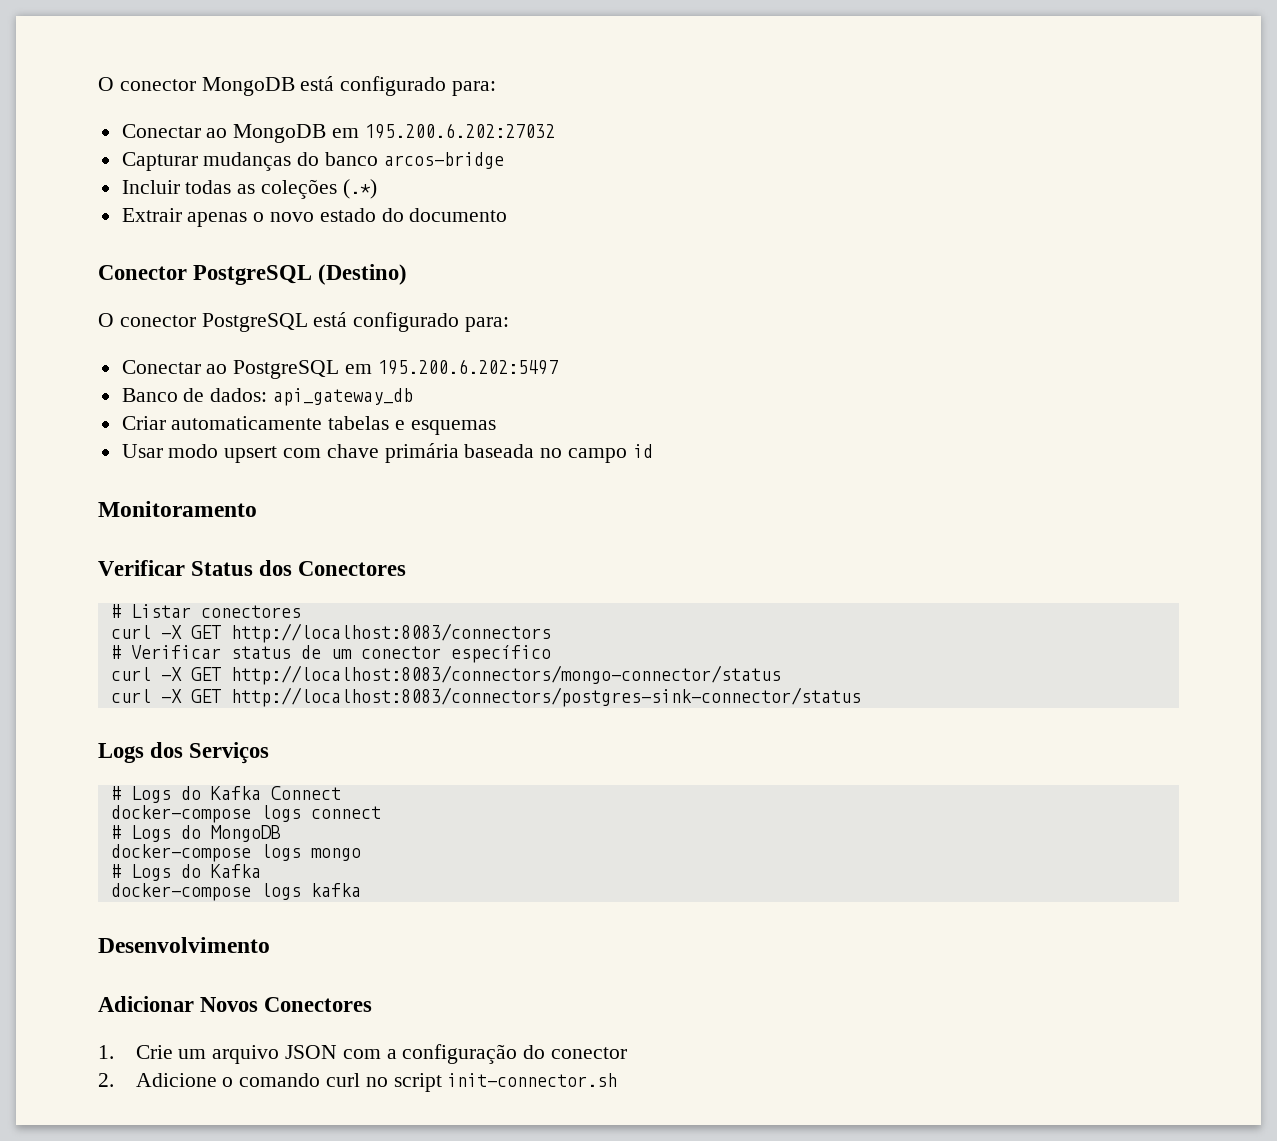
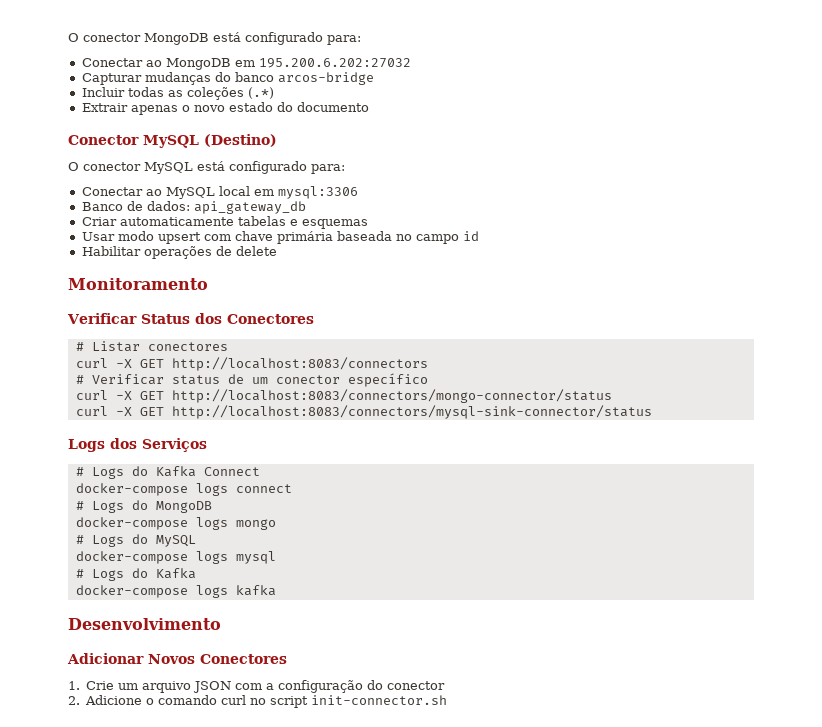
- Conector PostgreSQL (Destino)
+ Conector MySQL (Destino)
- O conector PostgreSQL está configurado para:
- Conectar ao PostgreSQL em 195.200.6.202:5497
+ O conector MySQL está configurado para:
+ Conectar ao MySQL local em mysql:3306
+ Habilitar operações de delete
- curl -X GET http://localhost:8083/connectors/postgres-sink-connector/status
+ curl -X GET http://localhost:8083/connectors/mysql-sink-connector/status
+ # Logs do MySQL
+ docker-compose logs mysql

